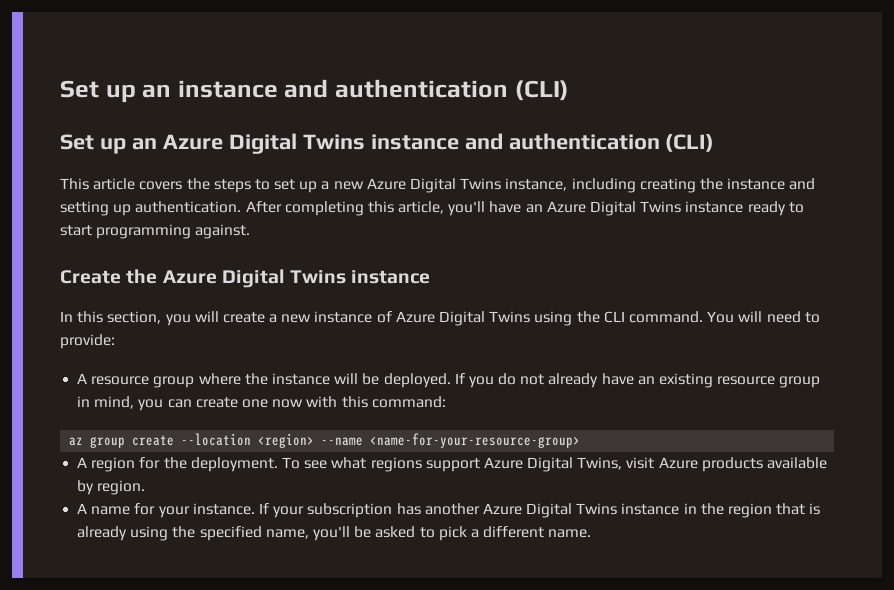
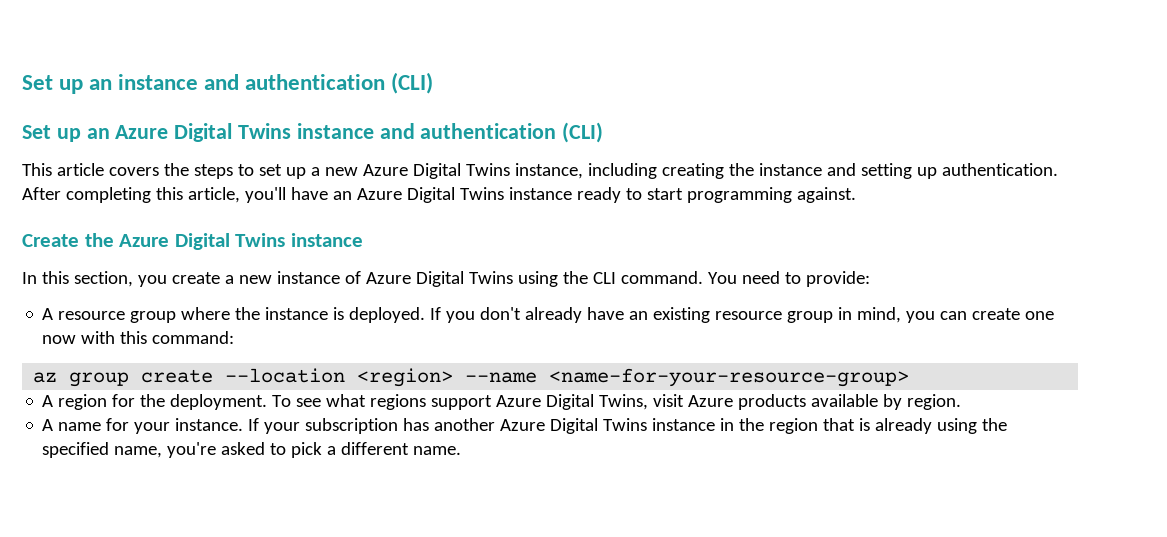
- In this section, you will create a new instance of Azure Digital Twins using the CLI command.
+ In this section, you create a new instance of Azure Digital Twins using the CLI command.
- You will need to provide:
+ You need to provide:
- A resource group where the instance will be deployed.
+ A resource group where the instance is deployed.
- If you do not already have an existing resource group in mind, you can create one now with this command:
+ If you don't already have an existing resource group in mind, you can create one now with this command:
- If your subscription has another Azure Digital Twins instance in the region that is already using the specified name, you'll be asked to pick a different name.
+ If your subscription has another Azure Digital Twins instance in the region that is already using the specified name, you're asked to pick a different name.

